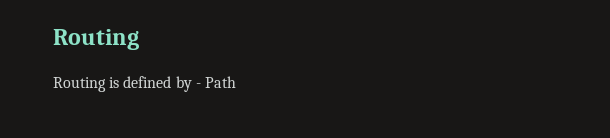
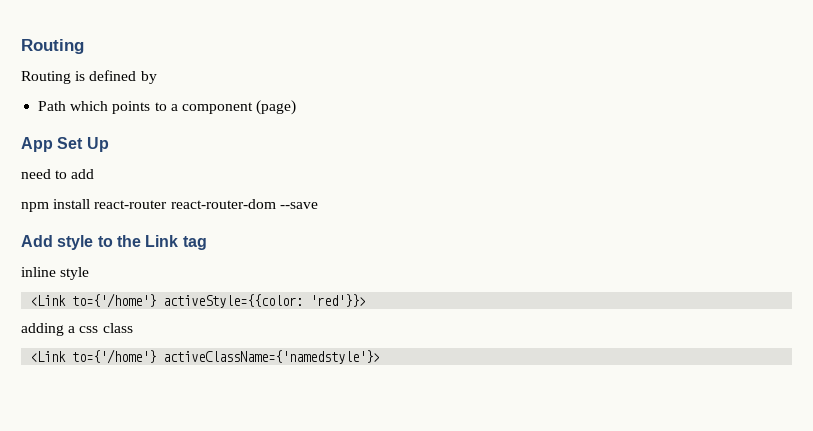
- Routing is defined by - Path
+ Routing is defined by
+ Path which points to a component (page)
+ App Set Up
+ need to add
+ npm install react-router react-router-dom --save
+ Add style to the Link tag
+ inline style
+ <Link to={'/home'} activeStyle={{color: 'red'}}>
+ adding a css class
+ <Link to={'/home'} activeClassName={'namedstyle'}>

